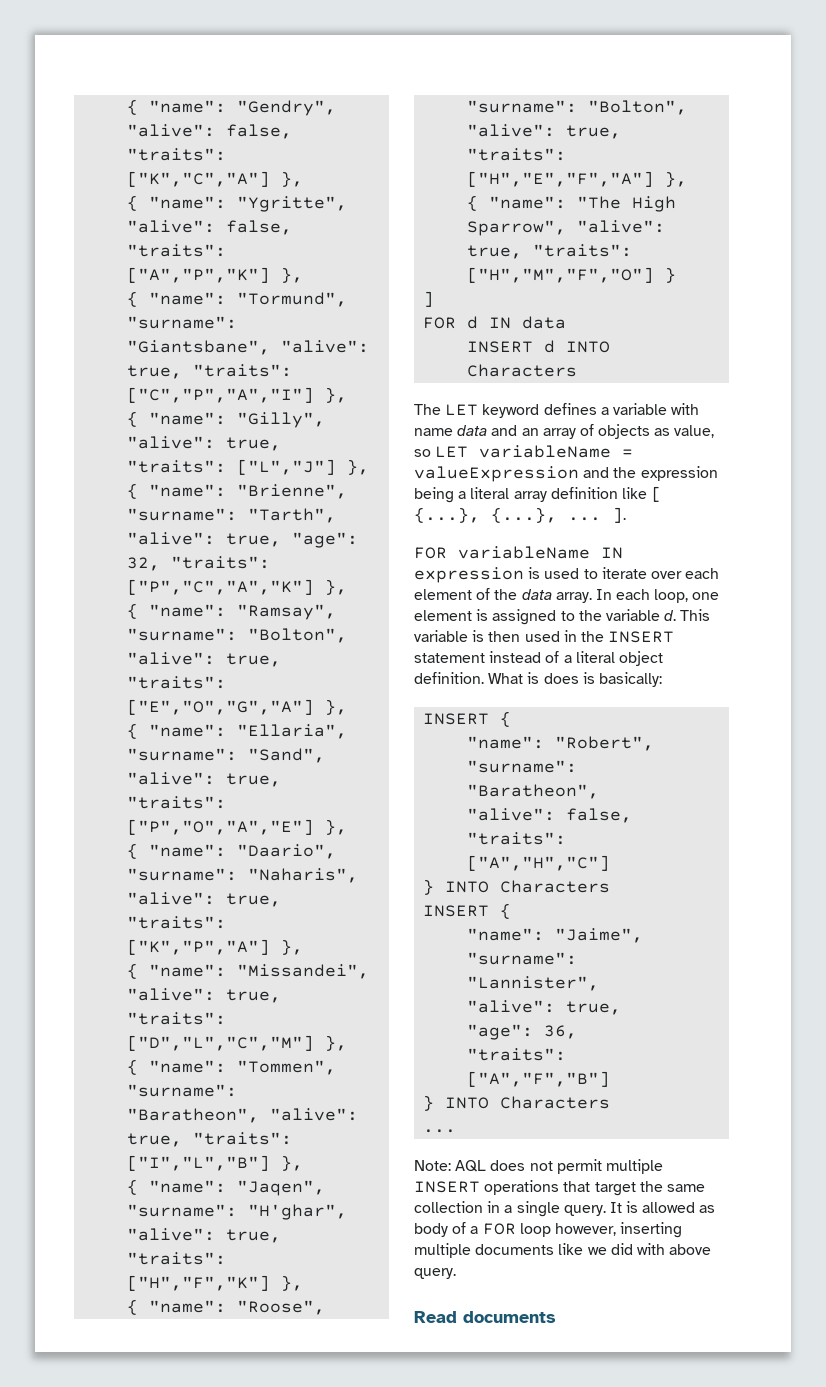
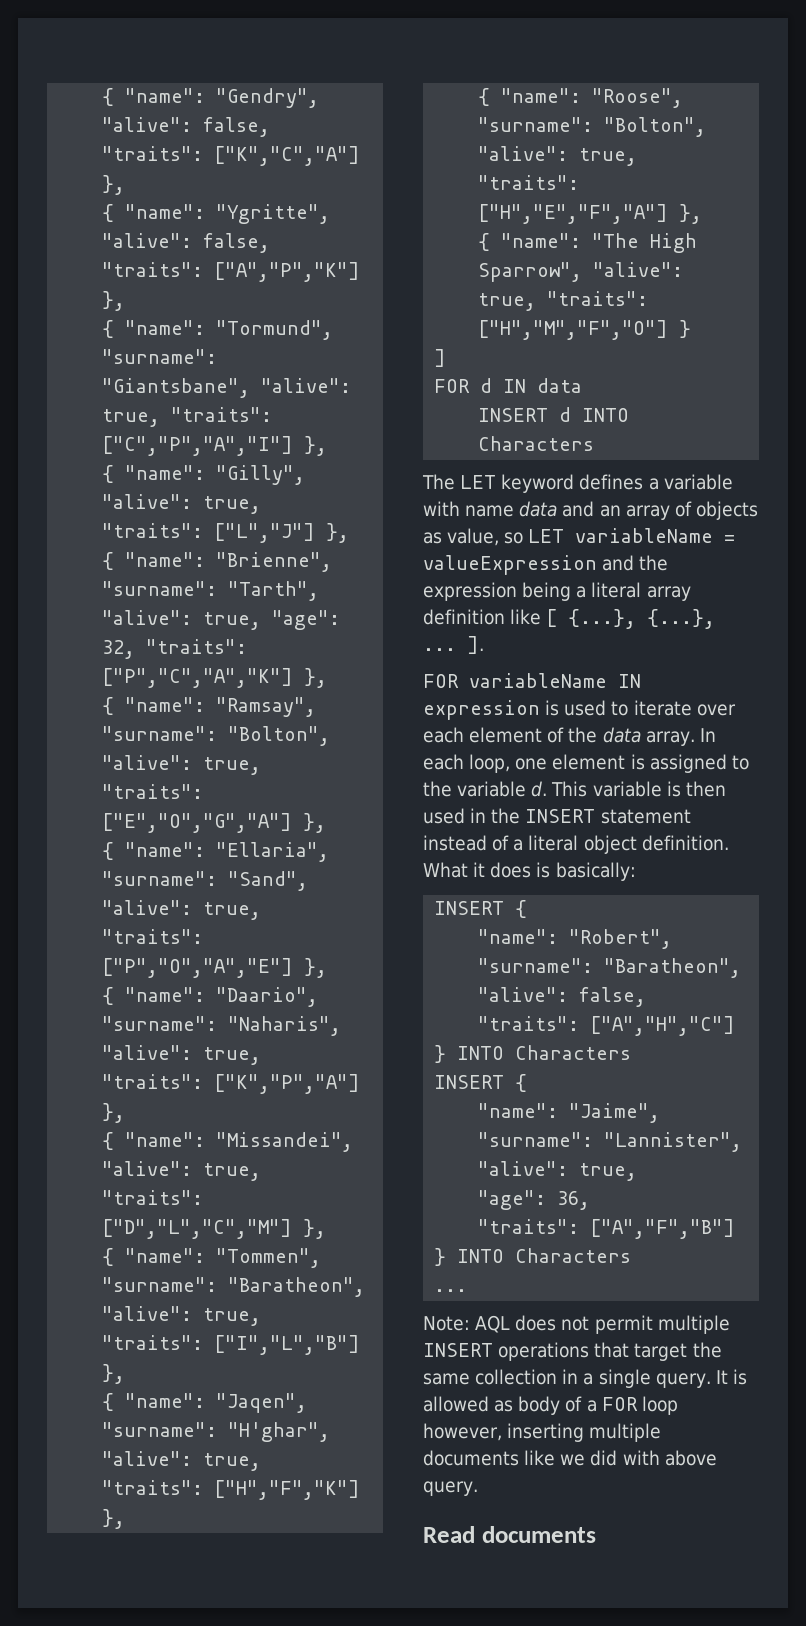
- What is does is basically:
+ What it does is basically:

